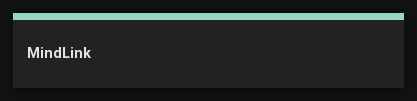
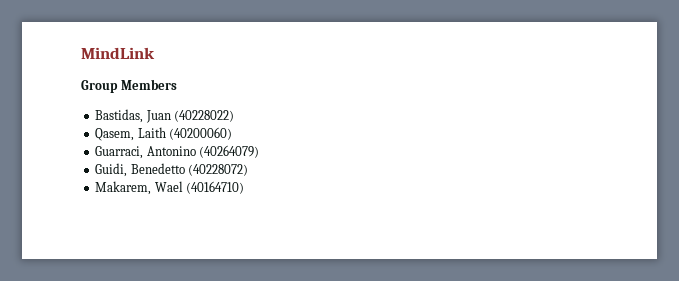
+ Group Members
+ Bastidas, Juan (40228022)
+ Qasem, Laith (40200060)
+ Guarraci, Antonino (40264079)
+ Guidi, Benedetto (40228072)
+ Makarem, Wael (40164710)

